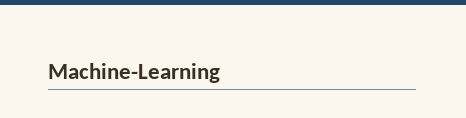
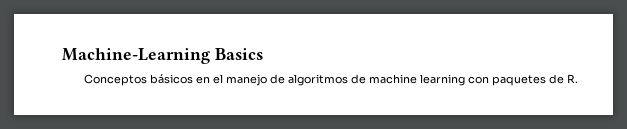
- Machine-Learning
+ Machine-Learning Basics
+ Conceptos básicos en el manejo de algoritmos de machine learning con paquetes de R.

